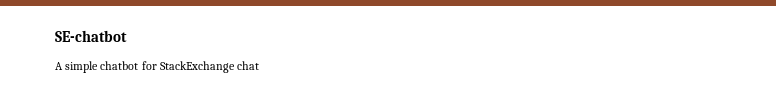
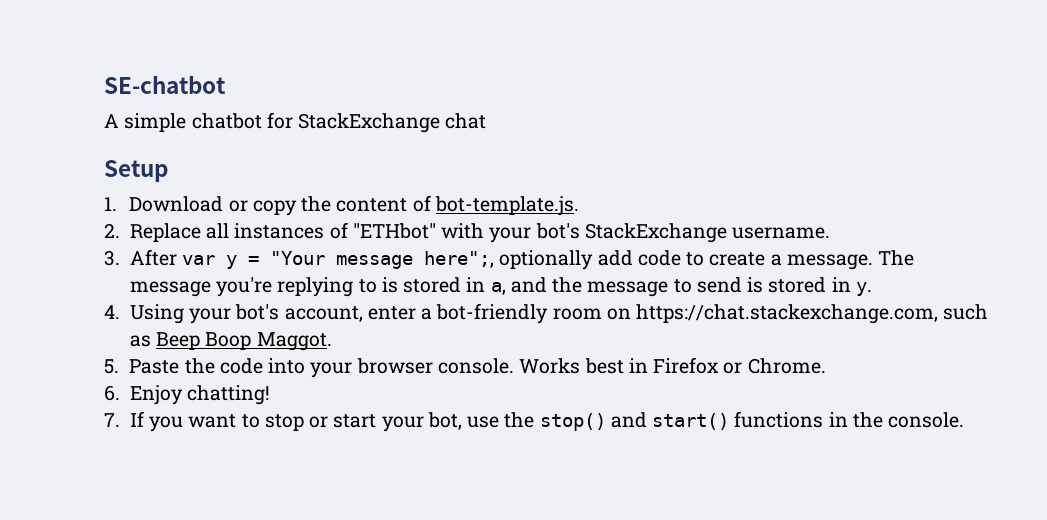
+ Setup
+ 1. Download or copy the content of bot-template.js.
+ 2. Replace all instances of "ETHbot" with your bot's StackExchange username.
+ 3. After var y = "Your message here";, optionally add code to create a message. The message you're replying to is stored in a, and the message to send is stored in y.
+ 4. Using your bot's account, enter a bot-friendly room on https://chat.stackexchange.com, such as Beep Boop Maggot.
+ 5. Paste the code into your browser console. Works best in Firefox or Chrome.
+ 6. Enjoy chatting!
+ 7. If you want to stop or start your bot, use the stop() and start() functions in the console.

